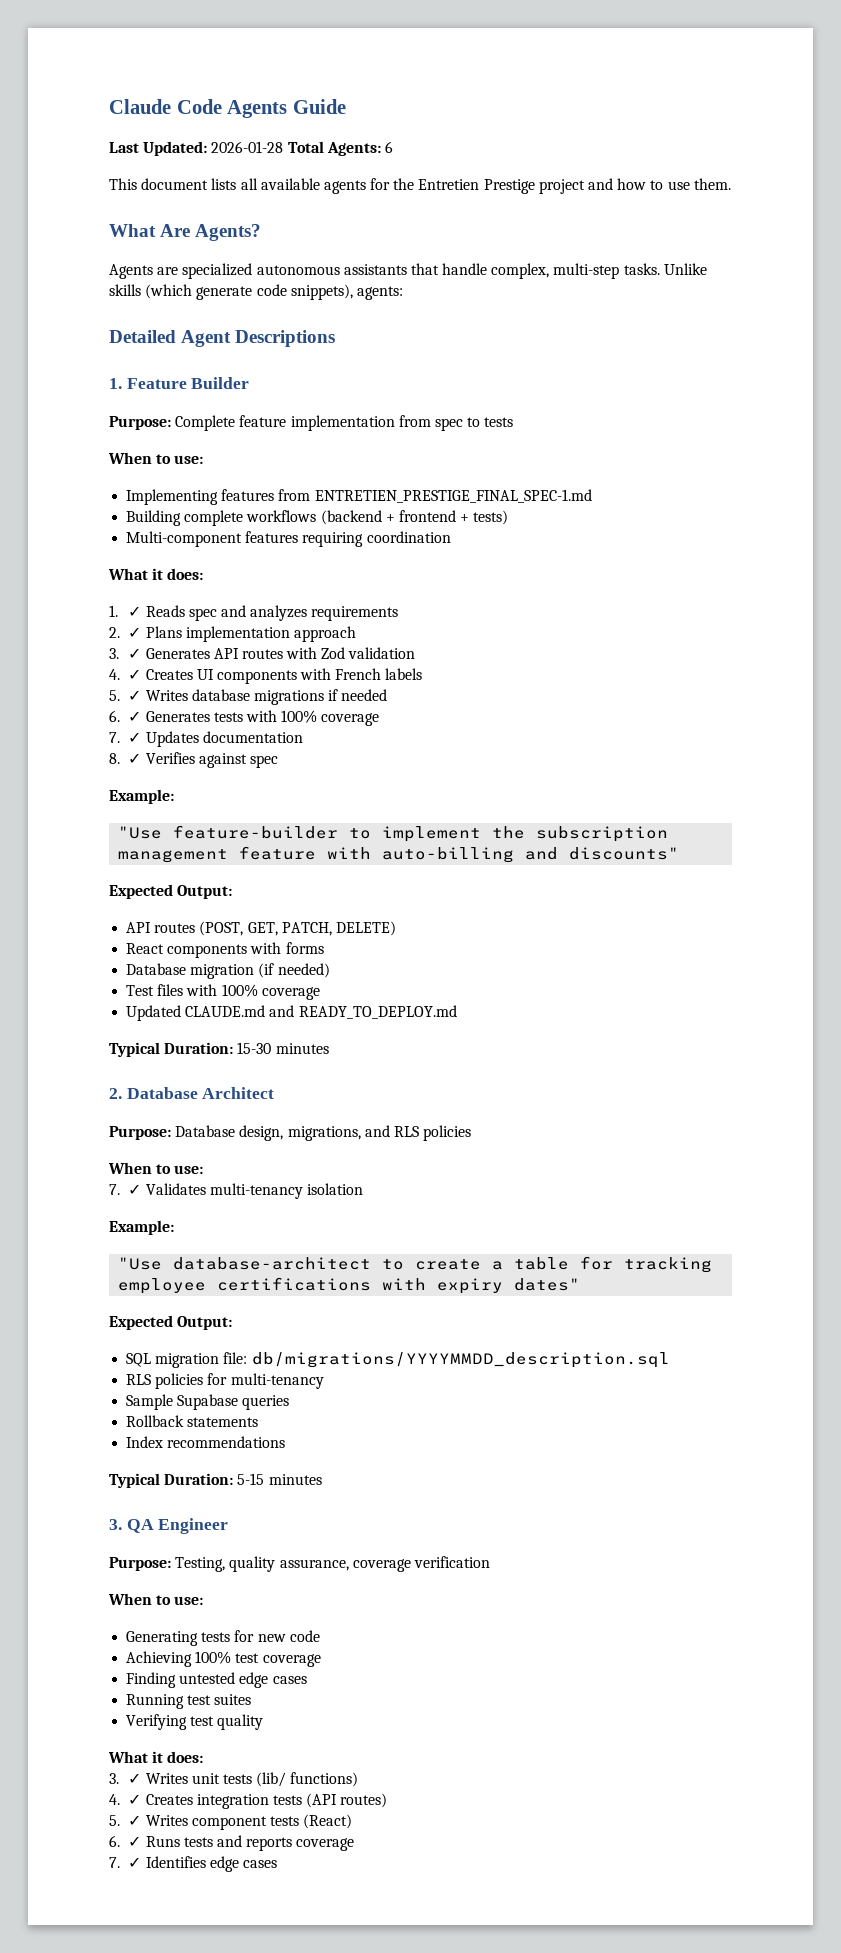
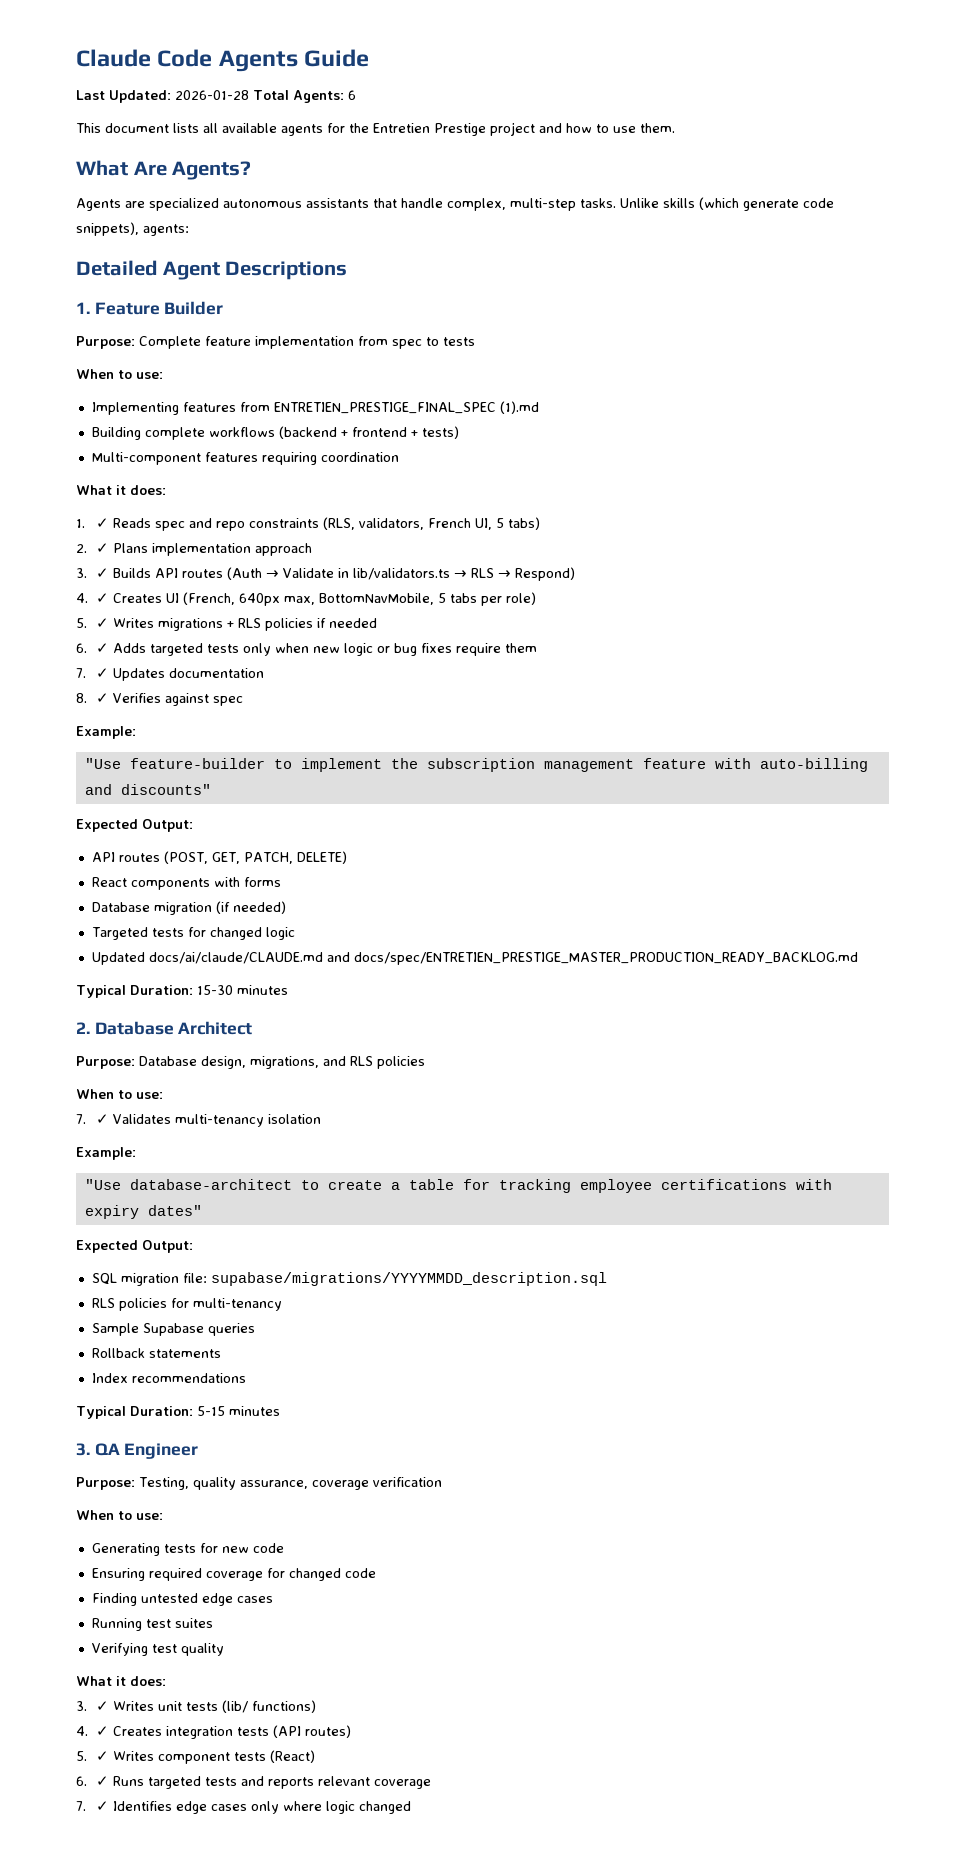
- Implementing features from ENTRETIEN_PRESTIGE_FINAL_SPEC-1.md
+ Implementing features from ENTRETIEN_PRESTIGE_FINAL_SPEC (1).md
- 1. ✓ Reads spec and analyzes requirements
+ 1. ✓ Reads spec and repo constraints (RLS, validators, French UI, 5 tabs)
- 3. ✓ Generates API routes with Zod validation
- 4. ✓ Creates UI components with French labels
- 5. ✓ Writes database migrations if needed
+ 3. ✓ Builds API routes (Auth → Validate in lib/validators.ts → RLS → Respond)
+ 4. ✓ Creates UI (French, 640px max, BottomNavMobile, 5 tabs per role)
+ 5. ✓ Writes migrations + RLS policies if needed
- 6. ✓ Generates tests with 100% coverage
+ 6. ✓ Adds targeted tests only when new logic or bug fixes require them
- Test files with 100% coverage
- Updated CLAUDE.md and READY_TO_DEPLOY.md
+ Targeted tests for changed logic
+ Updated docs/ai/claude/CLAUDE.md and docs/spec/ENTRETIEN_PRESTIGE_MASTER_PRODUCTION_READY_BACKLOG.md
- SQL migration file: db/migrations/YYYYMMDD_description.sql
+ SQL migration file: supabase/migrations/YYYYMMDD_description.sql
- Achieving 100% test coverage
+ Ensuring required coverage for changed code
- 6. ✓ Runs tests and reports coverage
+ 6. ✓ Runs targeted tests and reports relevant coverage
- 7. ✓ Identifies edge cases
+ 7. ✓ Identifies edge cases only where logic changed

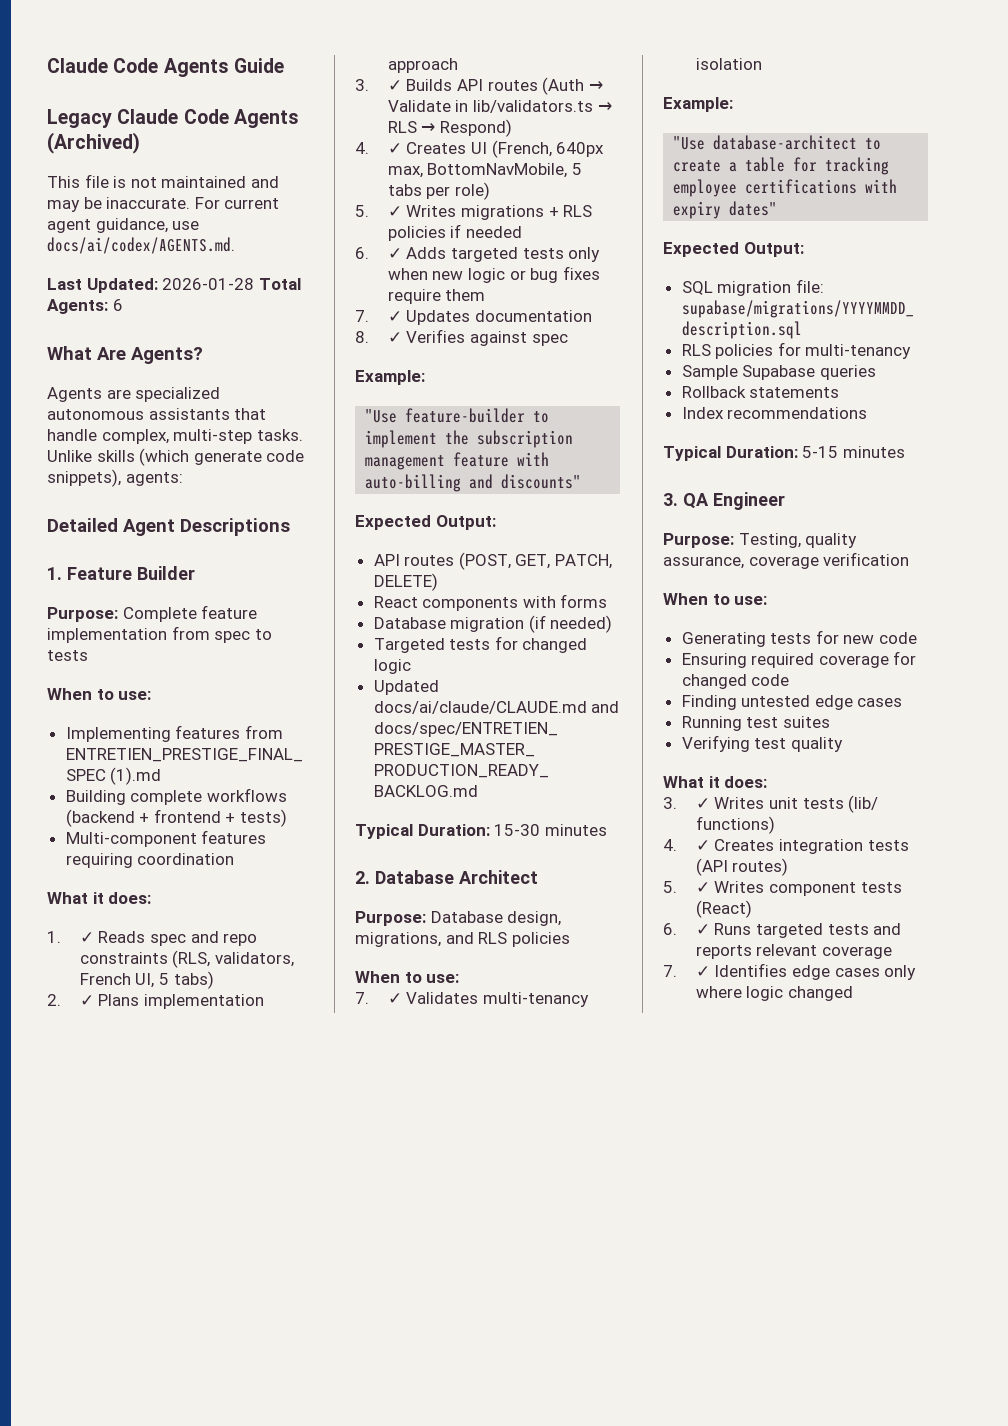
+ Legacy Claude Code Agents (Archived)
+ This file is not maintained and may be inaccurate. For current agent guidance, use docs/ai/codex/AGENTS.md.
- This document lists all available agents for the Entretien Prestige project and how to use them.

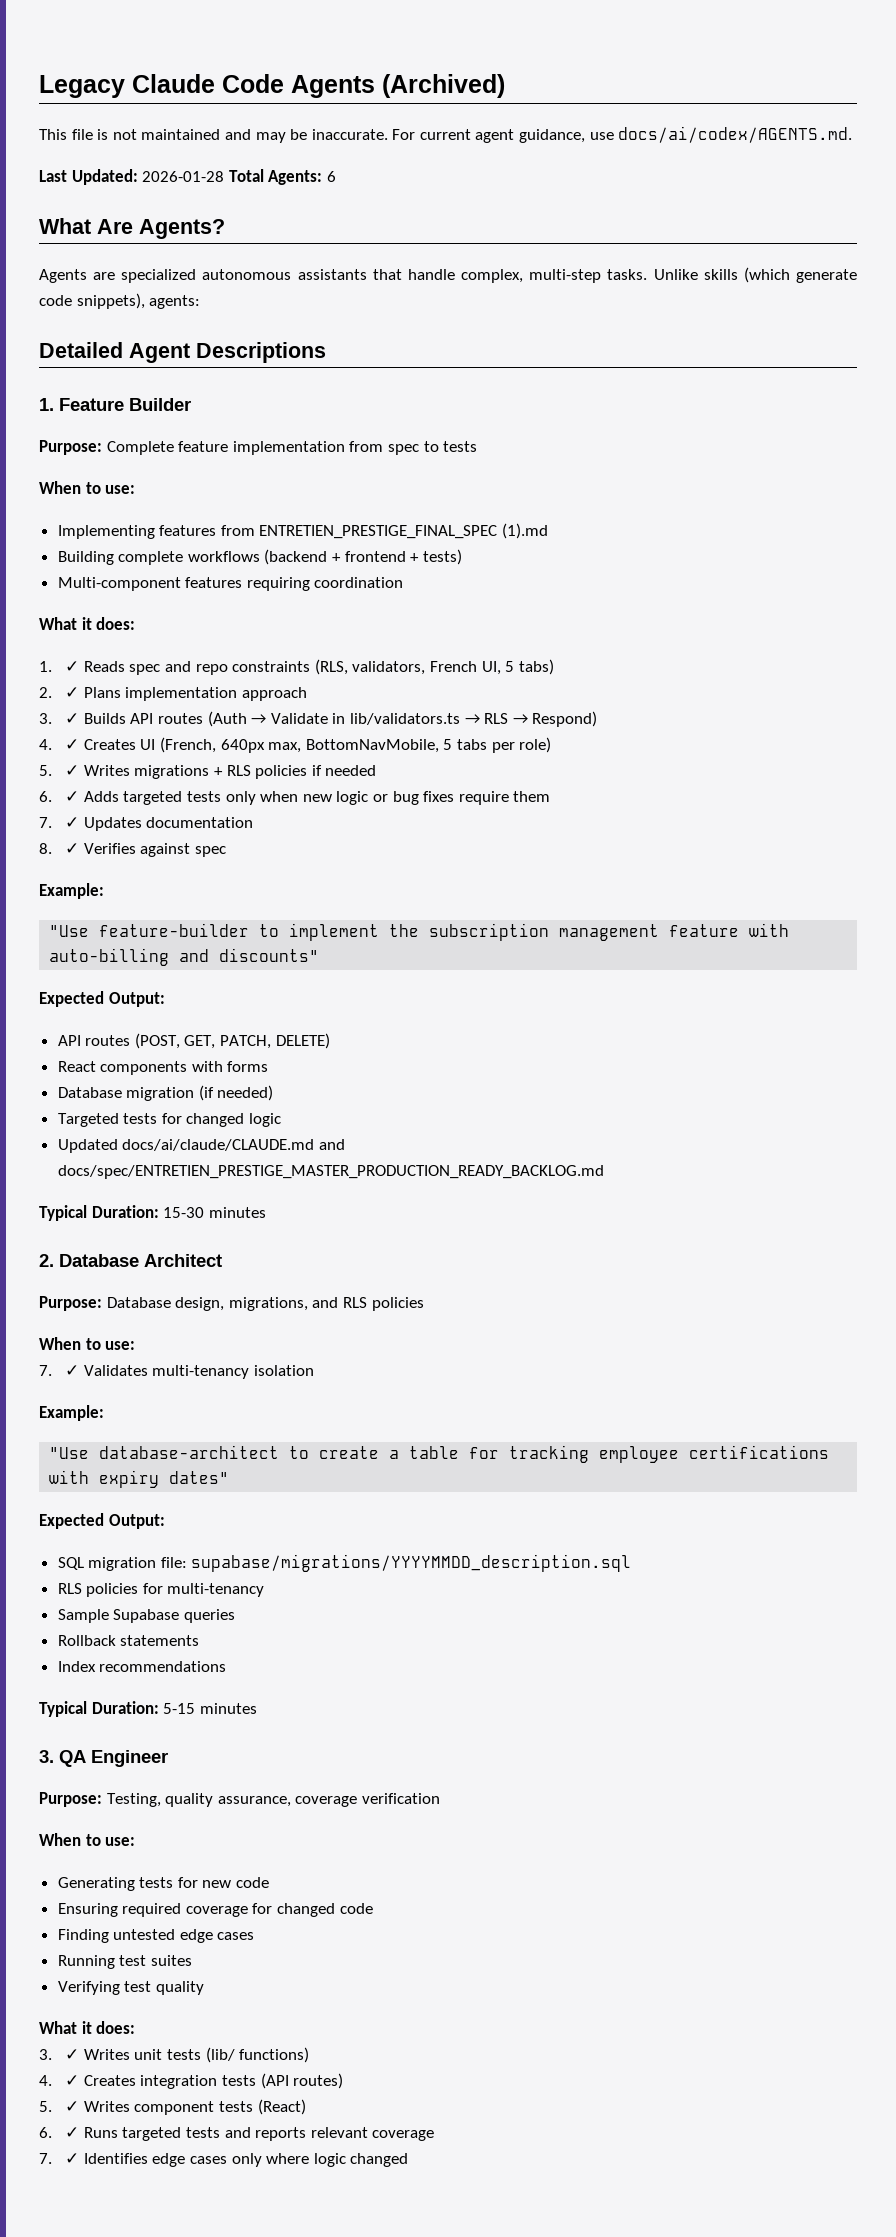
- Claude Code Agents Guide

